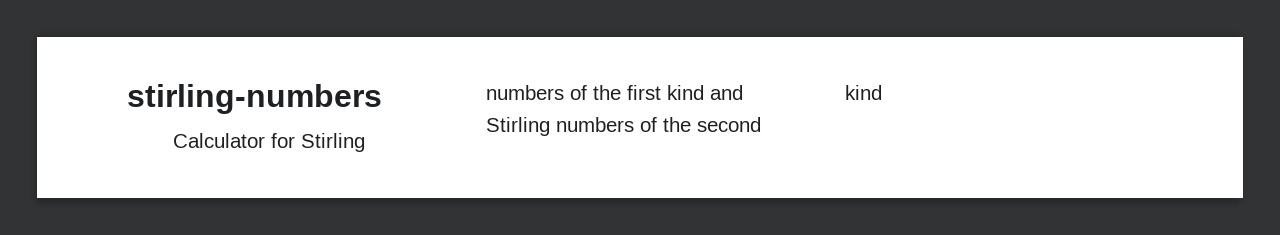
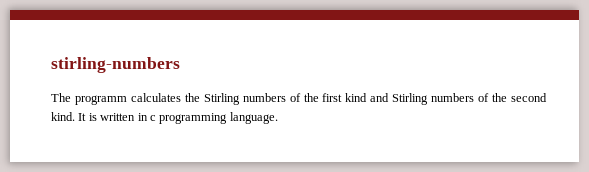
- Calculator for Stirling numbers of the first kind and Stirling numbers of the second kind
+ The programm calculates the Stirling numbers of the first kind and Stirling numbers of the second kind. It is written in c programming language.

